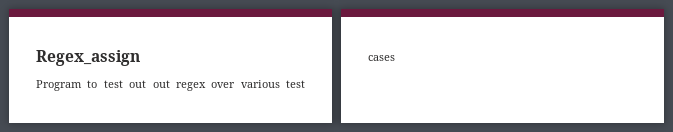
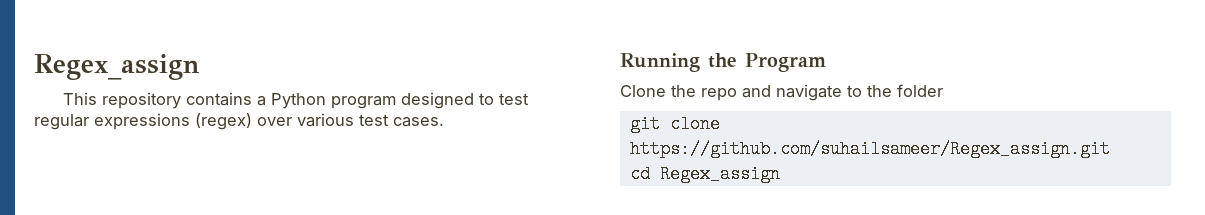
- Program to test out out regex over various test cases
+ This repository contains a Python program designed to test regular expressions (regex) over various test cases.
+ Running the Program
+ Clone the repo and navigate to the folder
+ git clone https://github.com/suhailsameer/Regex_assign.git
+ cd Regex_assign

